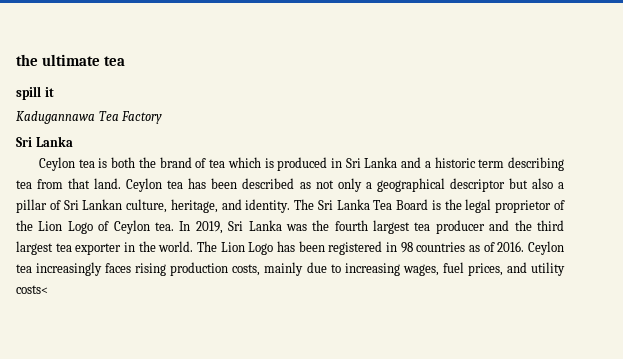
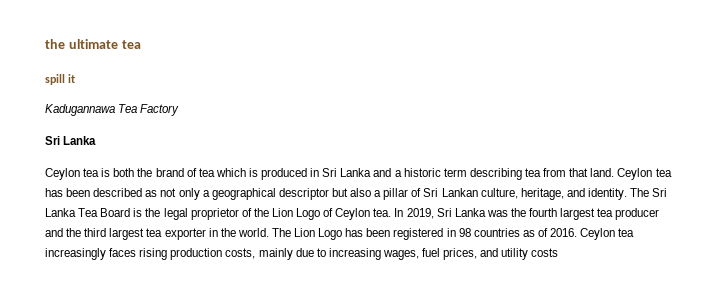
- Ceylon tea increasingly faces rising production costs, mainly due to increasing wages, fuel prices, and utility costs<
+ Ceylon tea increasingly faces rising production costs, mainly due to increasing wages, fuel prices, and utility costs

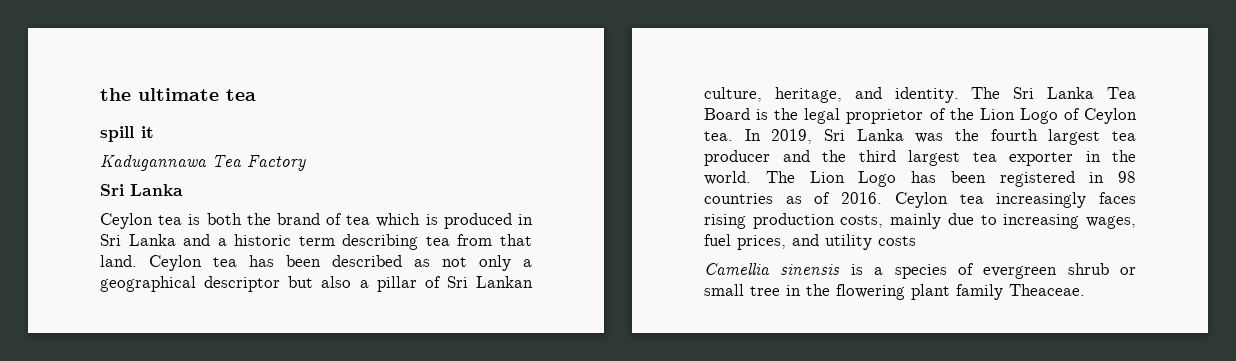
+ Camellia sinensis is a species of evergreen shrub or small tree in the flowering plant family Theaceae.

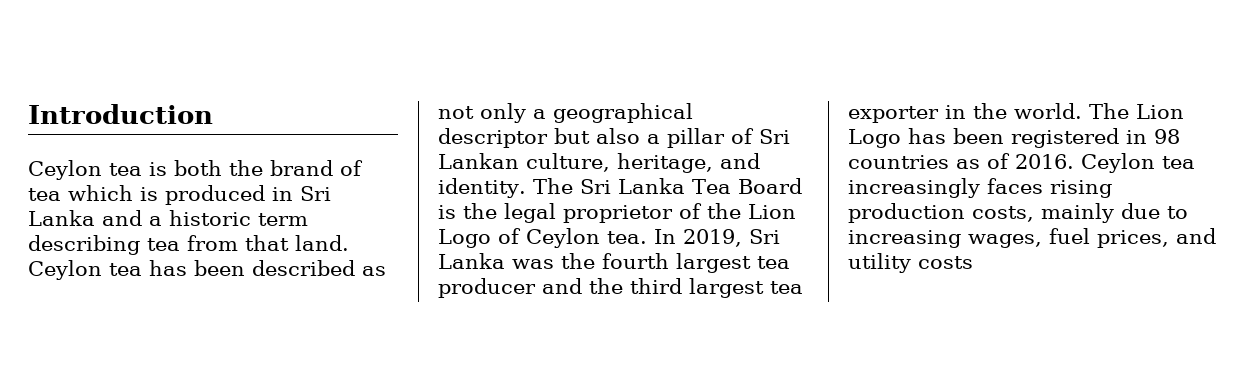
- the ultimate tea
- spill it
- Kadugannawa Tea Factory
- Sri Lanka
+ Introduction
- Camellia sinensis is a species of evergreen shrub or small tree in the flowering plant family Theaceae.

